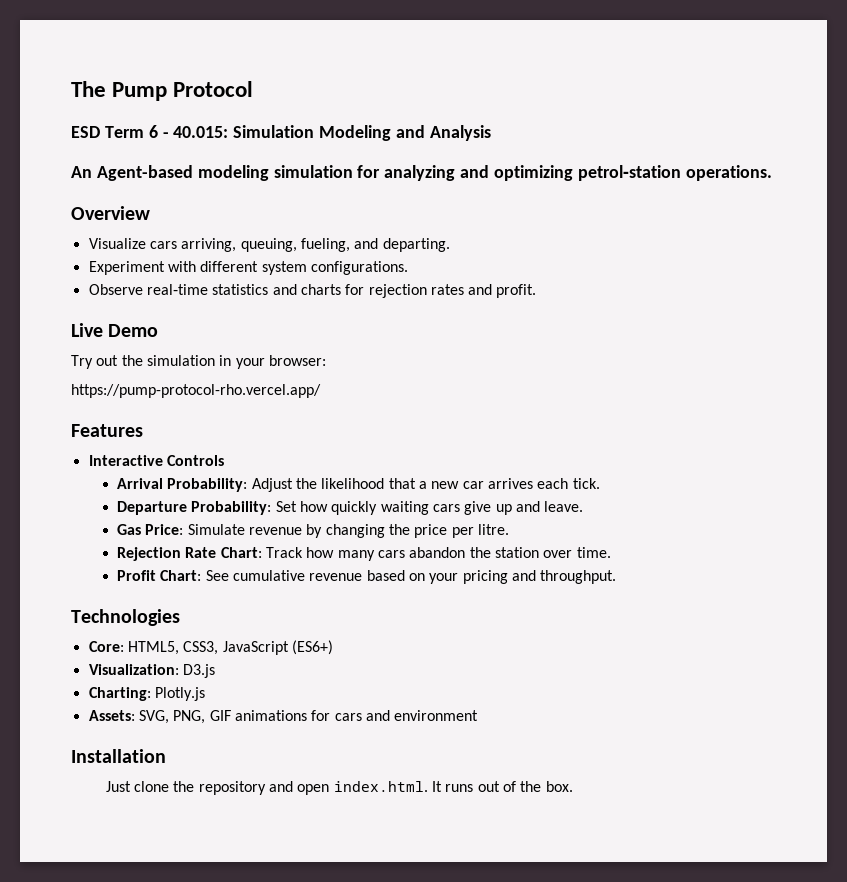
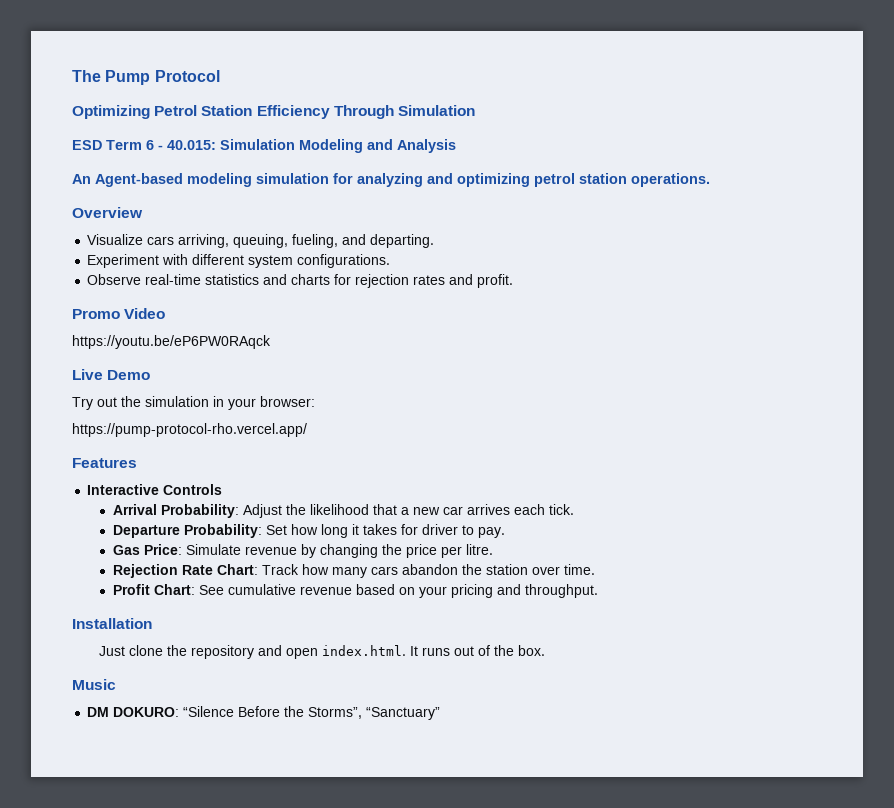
+ Optimizing Petrol Station Efficiency Through Simulation
- An Agent-based modeling simulation for analyzing and optimizing petrol‐station operations.
+ An Agent-based modeling simulation for analyzing and optimizing petrol station operations.
+ Promo Video
+ https://youtu.be/eP6PW0RAqck
- Departure Probability: Set how quickly waiting cars give up and leave.
+ Departure Probability: Set how long it takes for driver to pay.
- Technologies
- Core: HTML5, CSS3, JavaScript (ES6+)
- Visualization: D3.js
- Charting: Plotly.js
- Assets: SVG, PNG, GIF animations for cars and environment
+ Music
+ DM DOKURO: “Silence Before the Storms”, “Sanctuary”

